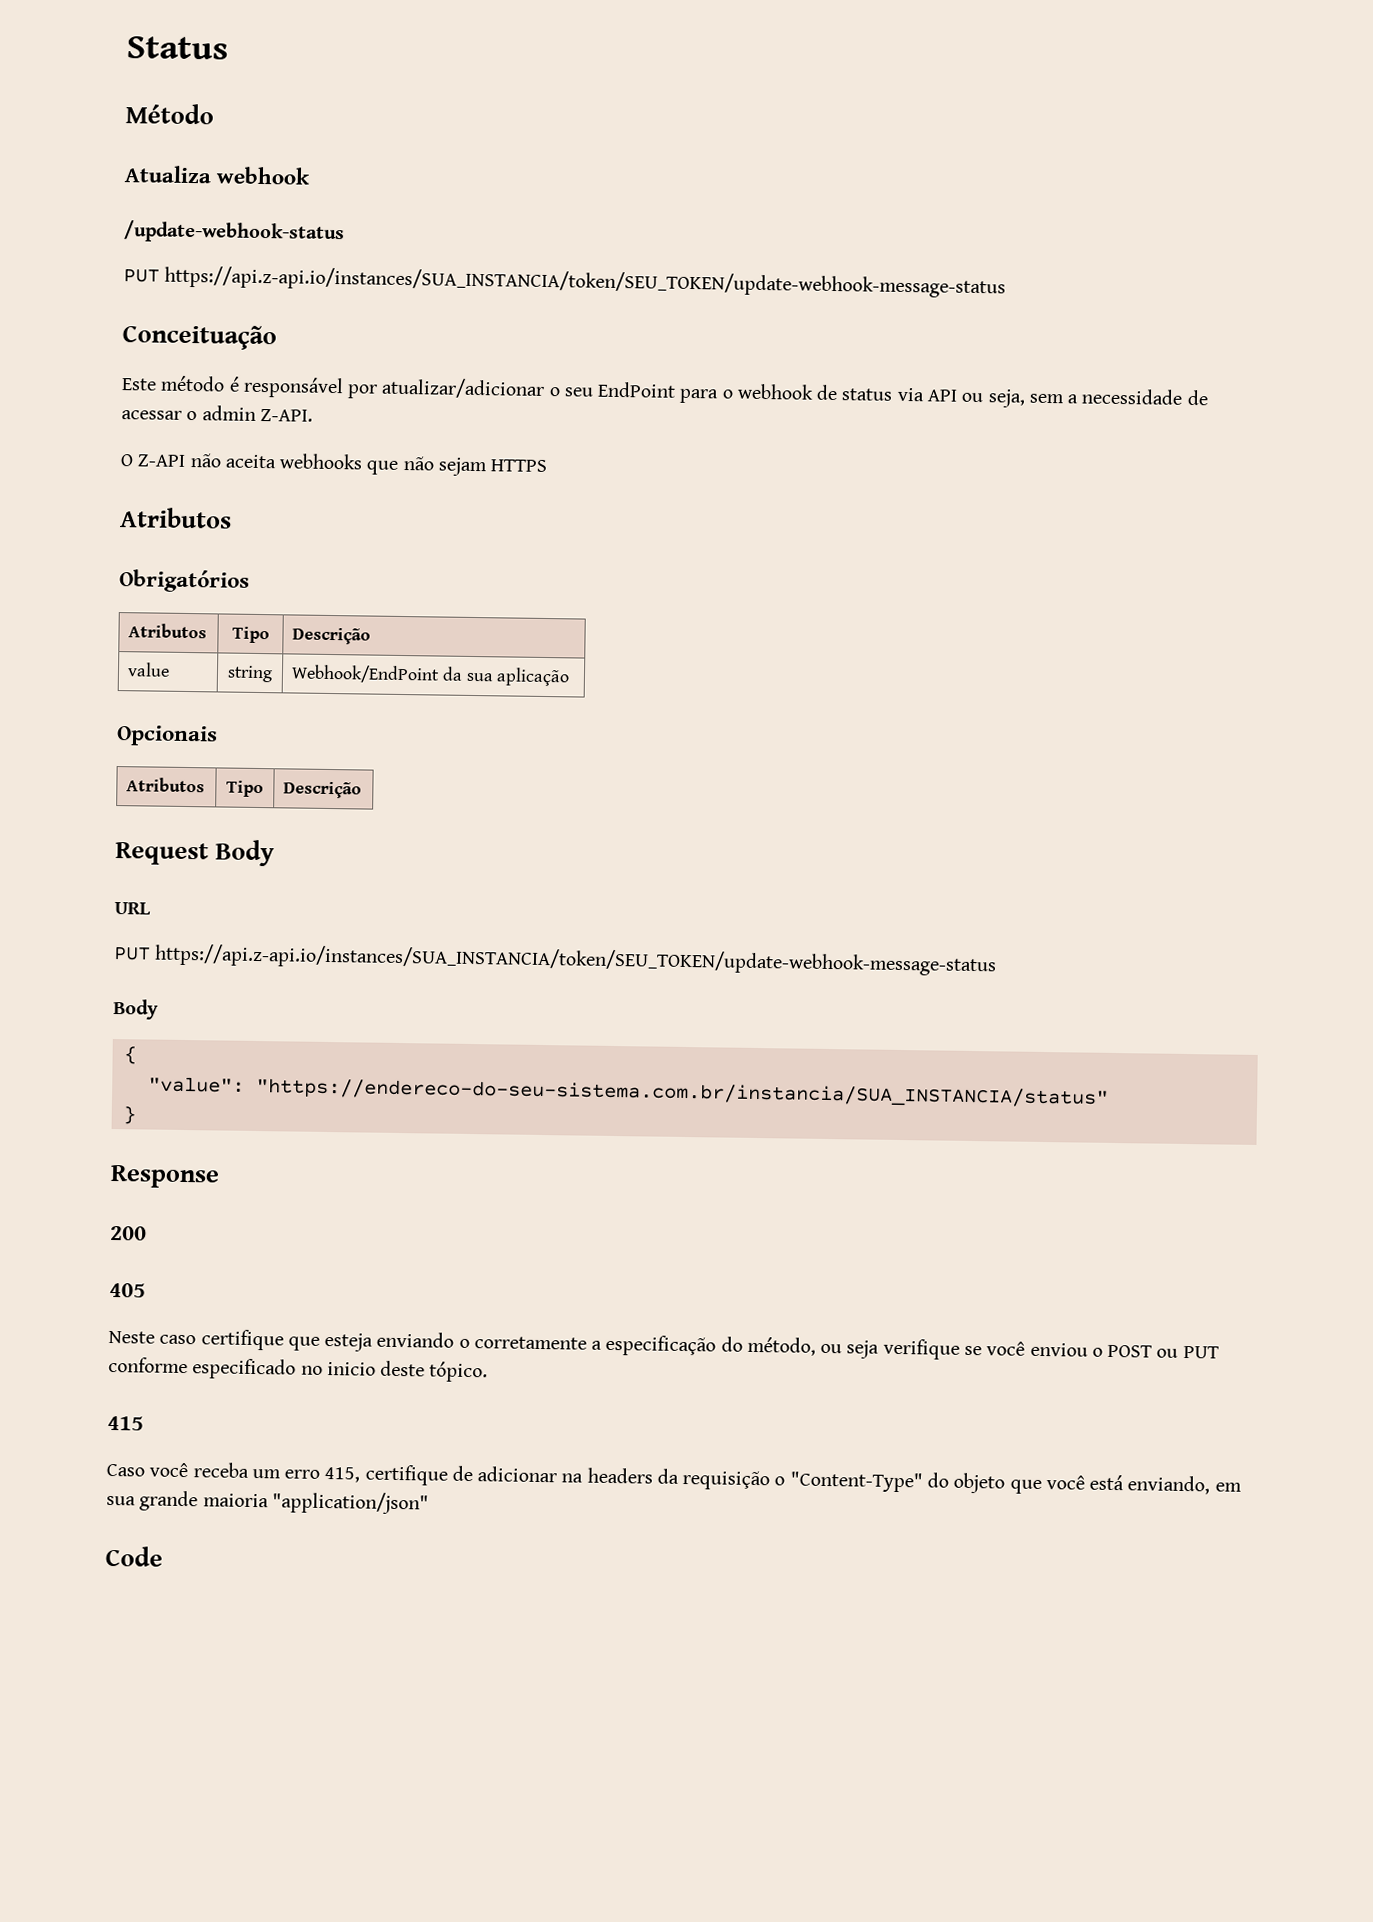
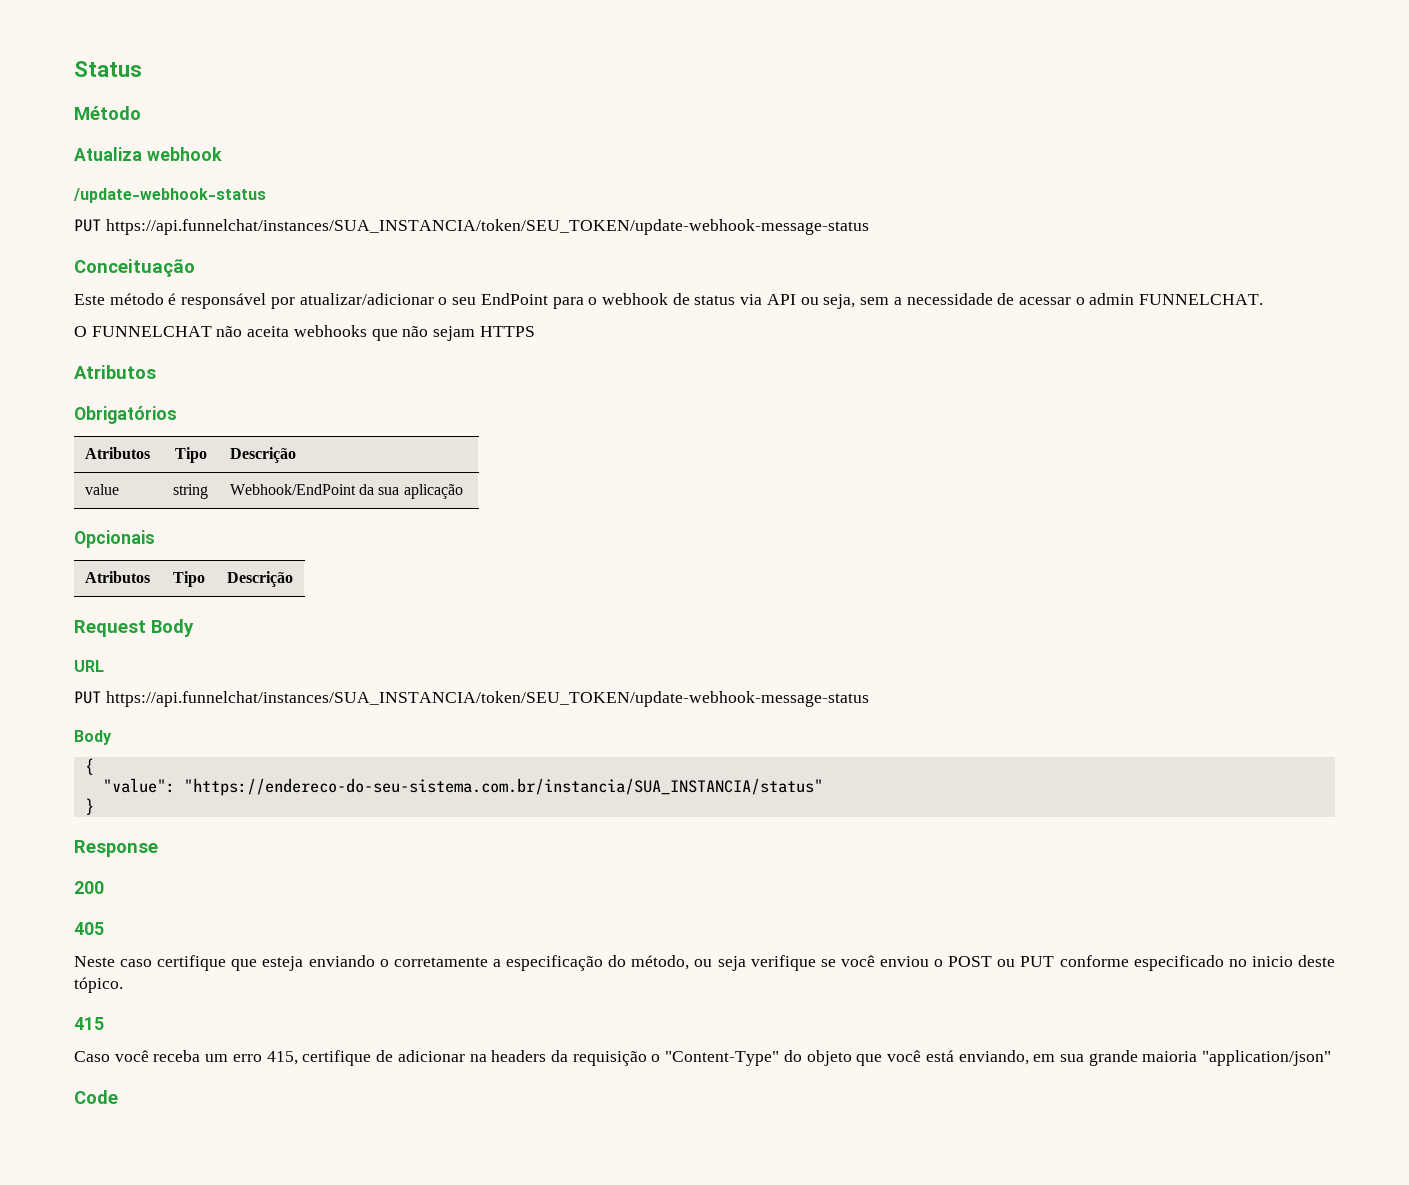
  /update-webhook-status
- PUT https://api.z-api.io/instances/SUA_INSTANCIA/token/SEU_TOKEN/update-webhook-message-status
+ PUT https://api.funnelchat/instances/SUA_INSTANCIA/token/SEU_TOKEN/update-webhook-message-status
- Este método é responsável por atualizar/adicionar o seu EndPoint para o webhook de status via API ou seja, sem a necessidade de acessar o admin Z-API.
+ Este método é responsável por atualizar/adicionar o seu EndPoint para o webhook de status via API ou seja, sem a necessidade de acessar o admin FUNNELCHAT.
- O Z-API não aceita webhooks que não sejam HTTPS
+ O FUNNELCHAT não aceita webhooks que não sejam HTTPS
  URL
- PUT https://api.z-api.io/instances/SUA_INSTANCIA/token/SEU_TOKEN/update-webhook-message-status
+ PUT https://api.funnelchat/instances/SUA_INSTANCIA/token/SEU_TOKEN/update-webhook-message-status

